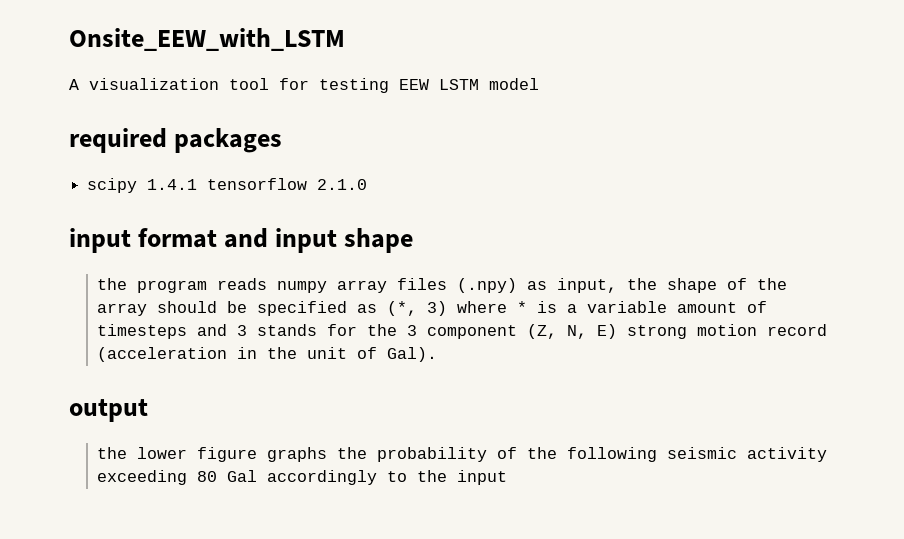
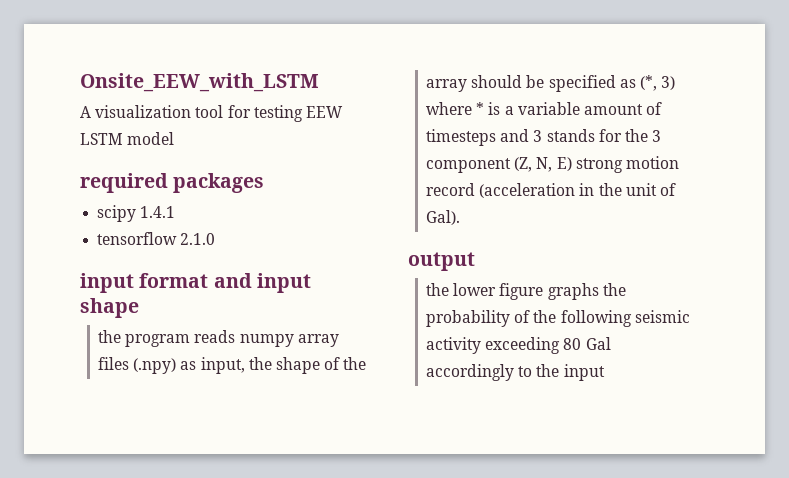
- scipy 1.4.1 tensorflow 2.1.0
+ scipy 1.4.1
+ tensorflow 2.1.0

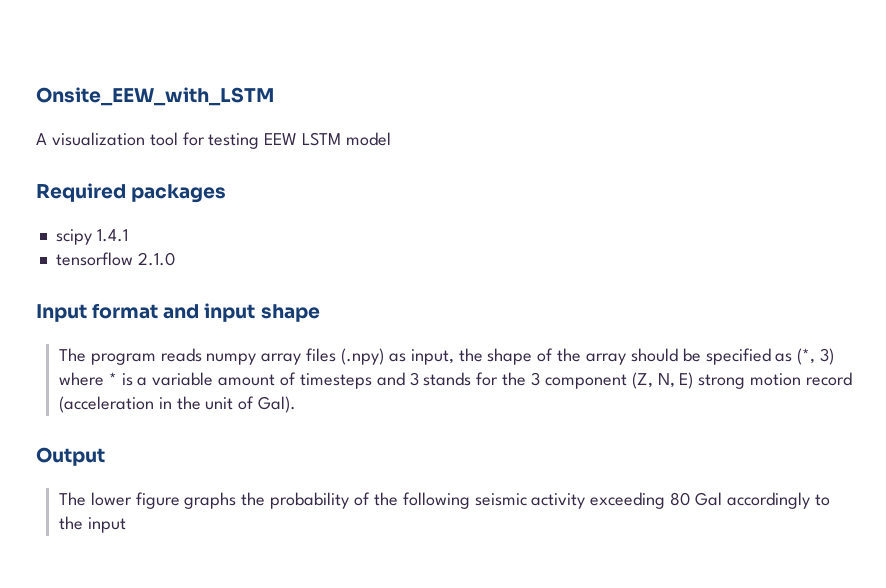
- required packages
+ Required packages
- input format and input shape
+ Input format and input shape
- the program reads numpy array files (.npy) as input, the shape of the array should be specified as (*, 3) where * is a variable amount of timesteps and 3 stands for the 3 component (Z, N, E) strong motion record (acceleration in the unit of Gal).
+ The program reads numpy array files (.npy) as input, the shape of the array should be specified as (*, 3) where * is a variable amount of timesteps and 3 stands for the 3 component (Z, N, E) strong motion record (acceleration in the unit of Gal).
- output
- the lower figure graphs the probability of the following seismic activity exceeding 80 Gal accordingly to the input
+ Output
+ The lower figure graphs the probability of the following seismic activity exceeding 80 Gal accordingly to the input

